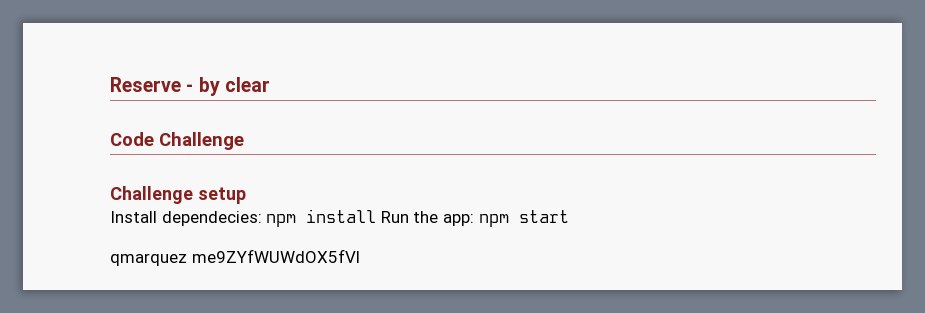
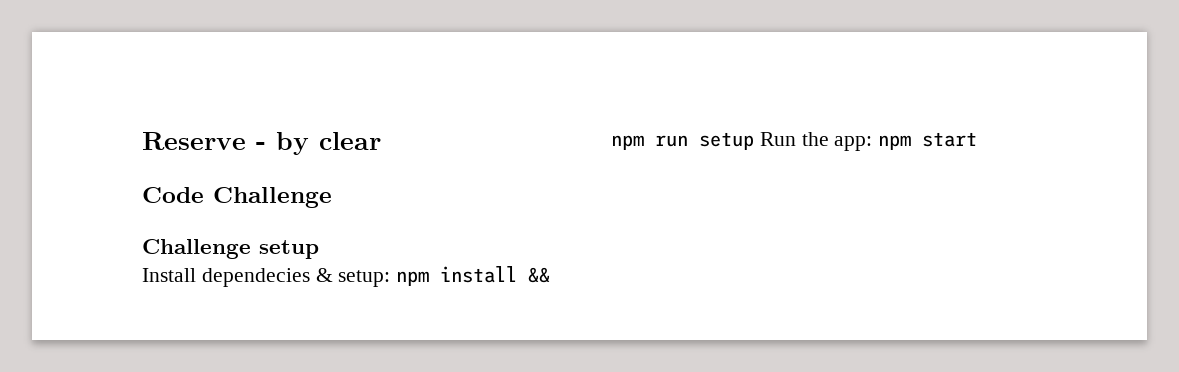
- Install dependecies: npm install Run the app: npm start
+ Install dependecies & setup: npm install && npm run setup Run the app: npm start
- qmarquez me9ZYfWUWdOX5fVl

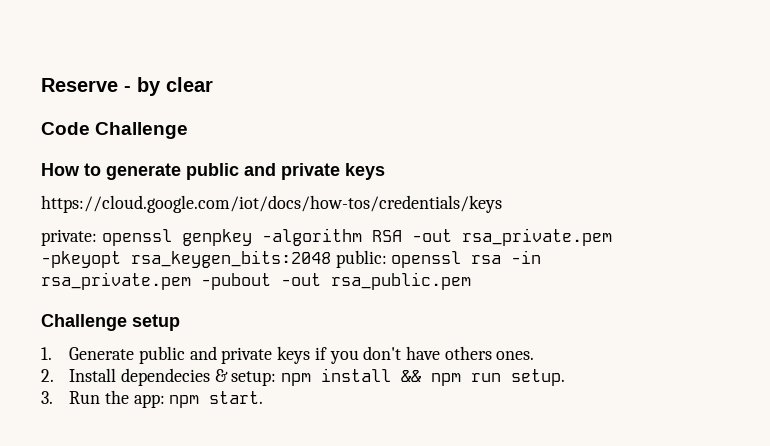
+ How to generate public and private keys
+ https://cloud.google.com/iot/docs/how-tos/credentials/keys
+ private: openssl genpkey -algorithm RSA -out rsa_private.pem -pkeyopt rsa_keygen_bits:2048 public: openssl rsa -in rsa_private.pem -pubout -out rsa_public.pem
  Challenge setup
- Install dependecies & setup: npm install && npm run setup Run the app: npm start
+ 1. Generate public and private keys if you don't have others ones.
+ 2. Install dependecies & setup: npm install && npm run setup.
+ 3. Run the app: npm start.

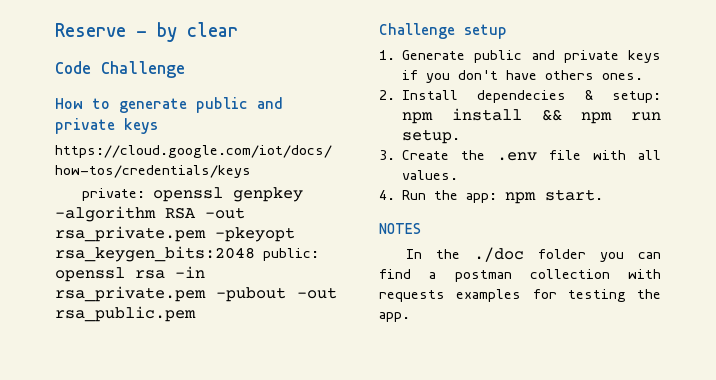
- 3. Run the app: npm start.
+ 3. Create the .env file with all values.
+ 4. Run the app: npm start.
+ NOTES
+ In the ./doc folder you can find a postman collection with requests examples for testing the app.

